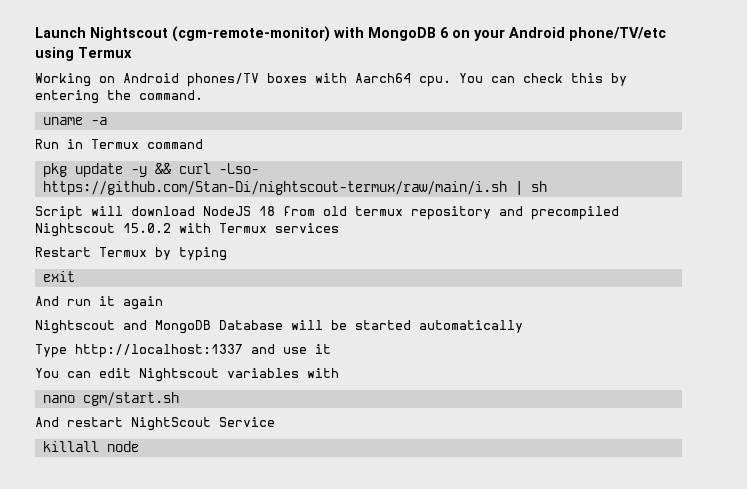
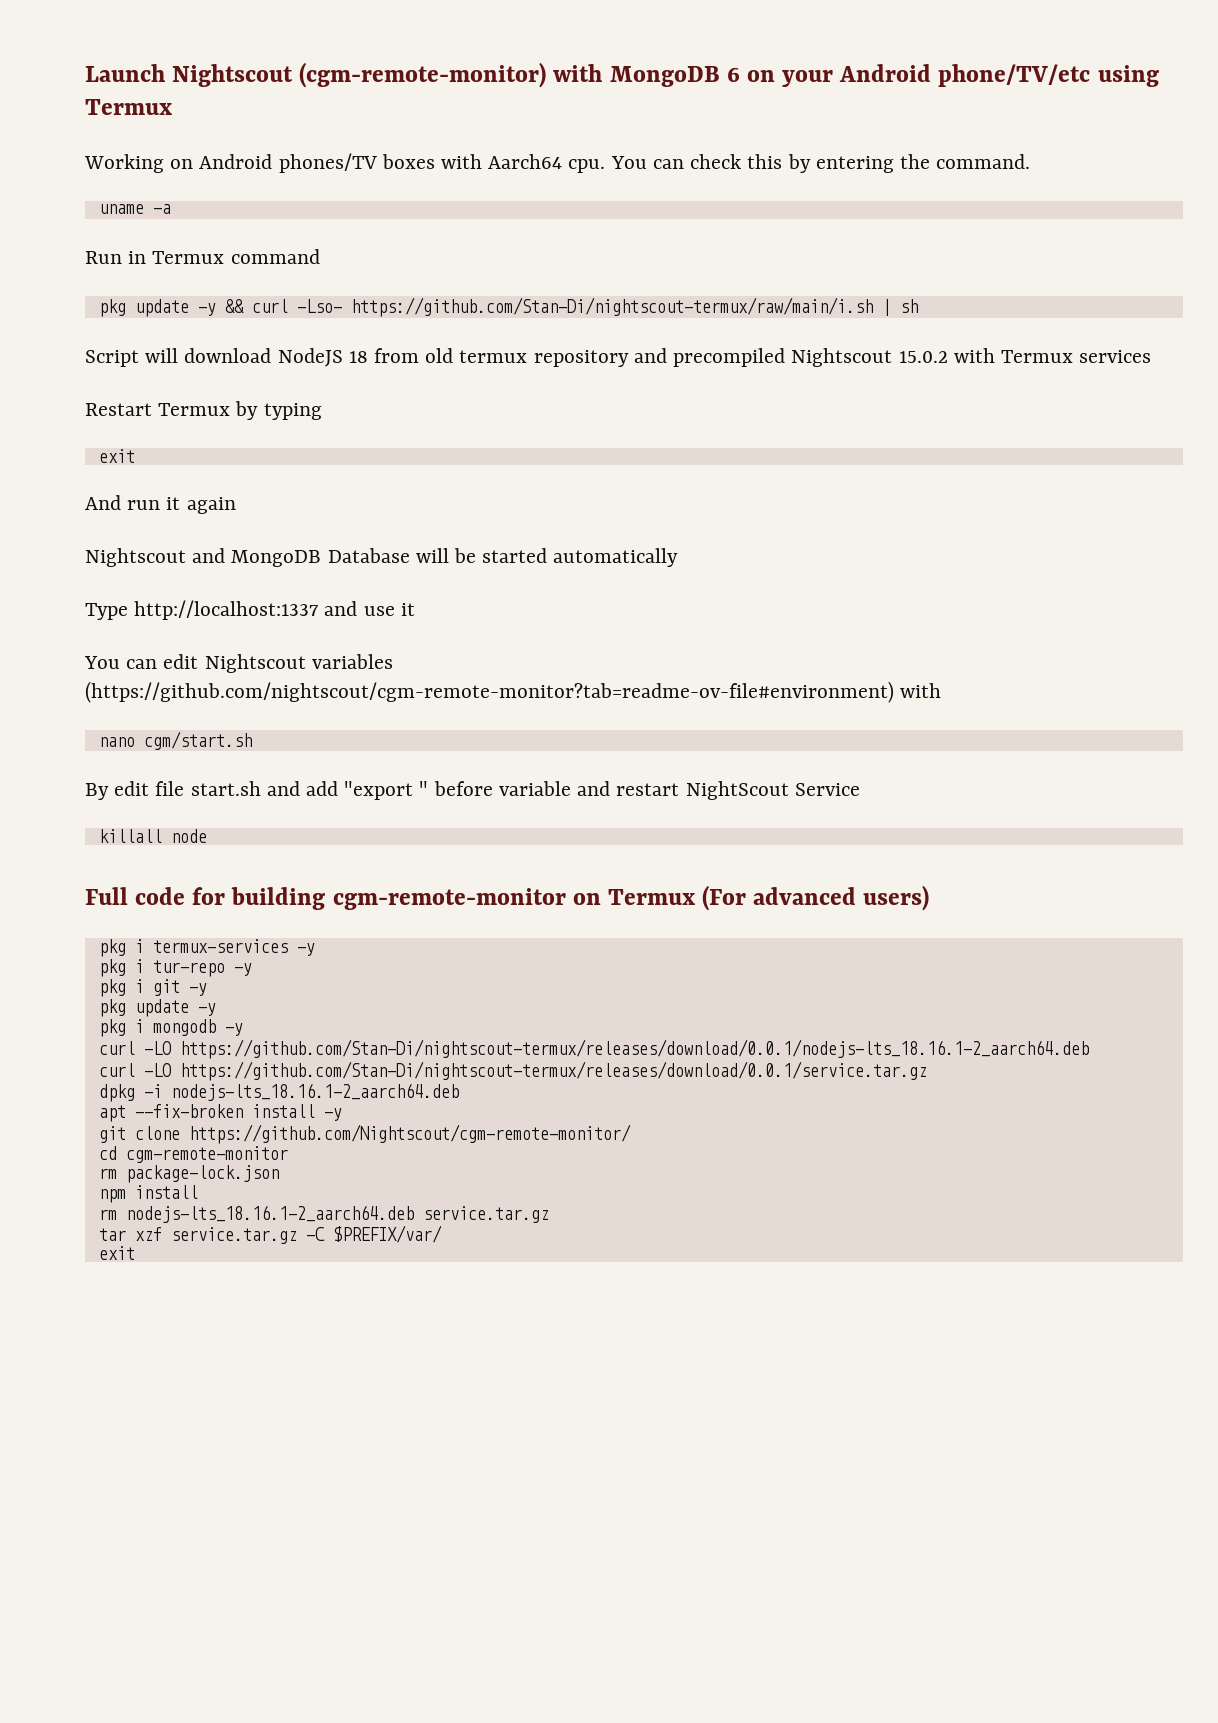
- You can edit Nightscout variables with
+ You can edit Nightscout variables (https://github.com/nightscout/cgm-remote-monitor?tab=readme-ov-file#environment) with
- And restart NightScout Service
+ By edit file start.sh and add "export " before variable and restart NightScout Service
+ Full code for building cgm-remote-monitor on Termux (For advanced users)
+ pkg i termux-services -y
+ pkg i tur-repo -y
+ pkg i git -y
+ pkg update -y
+ pkg i mongodb -y
+ curl -LO https://github.com/Stan-Di/nightscout-termux/releases/download/0.0.1/nodejs-lts_18.16.1-2_aarch64.deb
+ curl -LO https://github.com/Stan-Di/nightscout-termux/releases/download/0.0.1/service.tar.gz
+ dpkg -i nodejs-lts_18.16.1-2_aarch64.deb
+ apt --fix-broken install -y
+ git clone https://github.com/Nightscout/cgm-remote-monitor/
+ cd cgm-remote-monitor
+ rm package-lock.json
+ npm install
+ rm nodejs-lts_18.16.1-2_aarch64.deb service.tar.gz
+ tar xzf service.tar.gz -C $PREFIX/var/
+ exit

